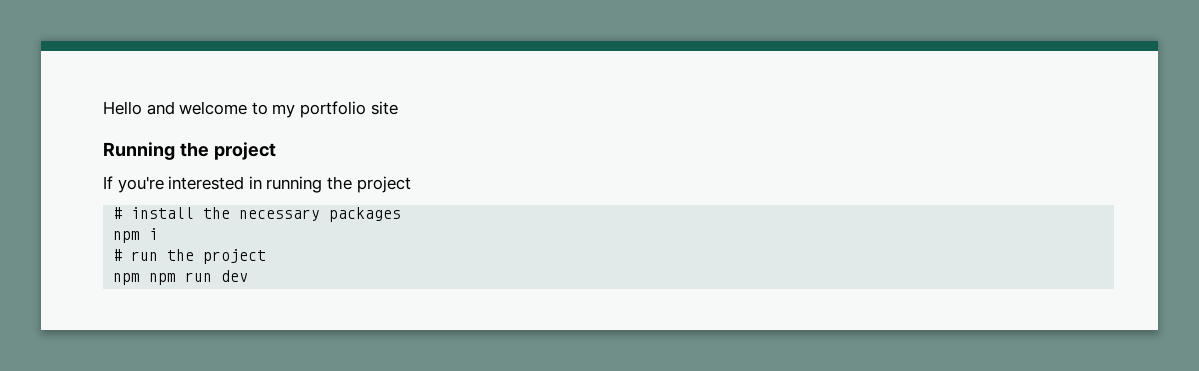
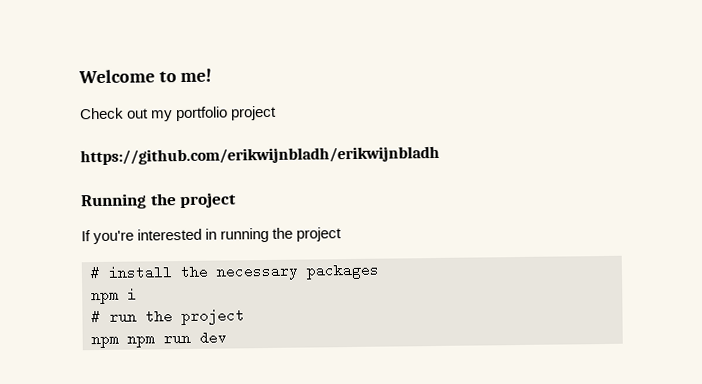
- Hello and welcome to my portfolio site
+ Welcome to me!
+ Check out my portfolio project
+ https://github.com/erikwijnbladh/erikwijnbladh

